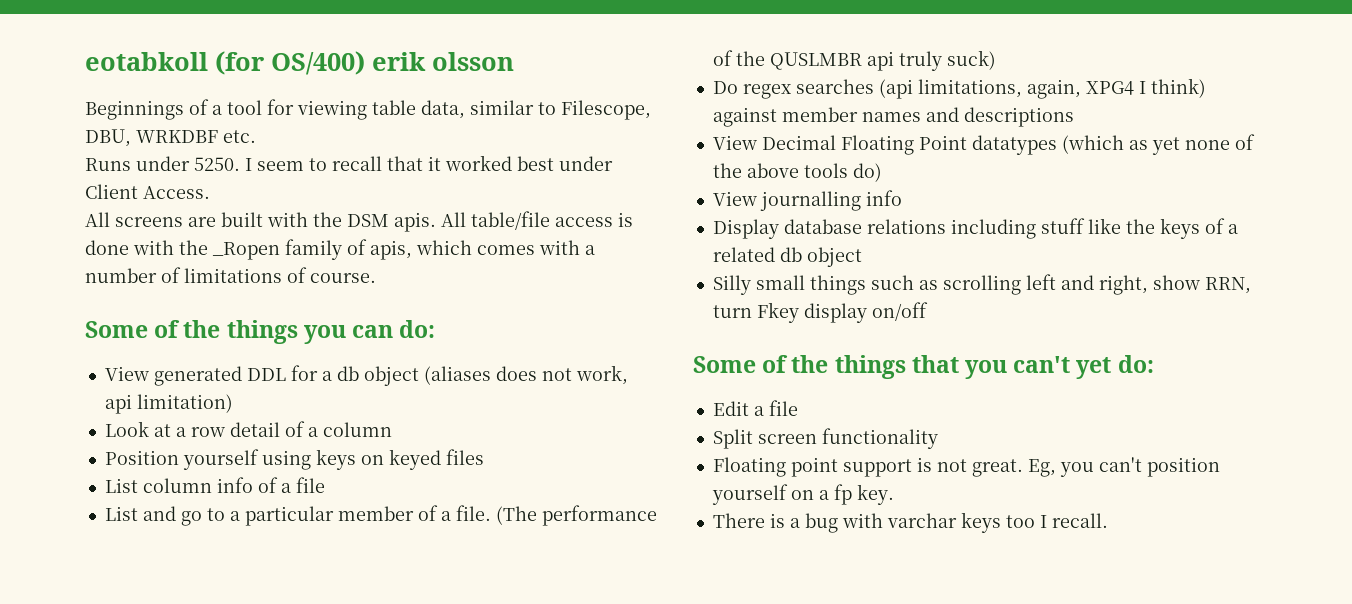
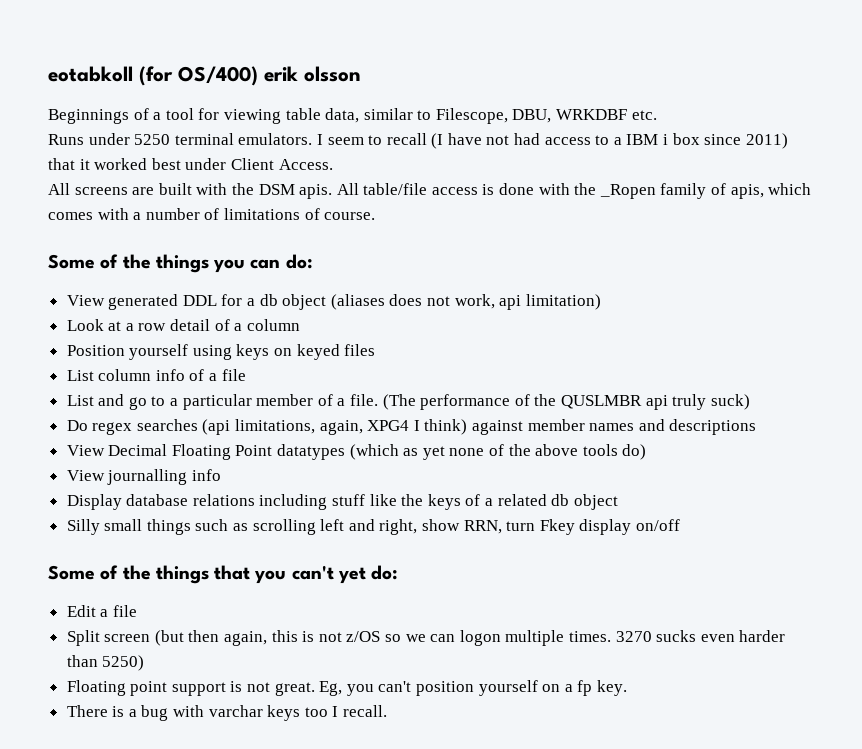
- Runs under 5250.
+ Runs under 5250 terminal emulators.
- I seem to recall that it worked best under Client Access.
+ I seem to recall (I have not had access to a IBM i box since 2011) that it worked best under Client Access.
- Split screen functionality
+ Split screen (but then again, this is not z/OS so we can logon multiple times. 3270 sucks even harder than 5250)

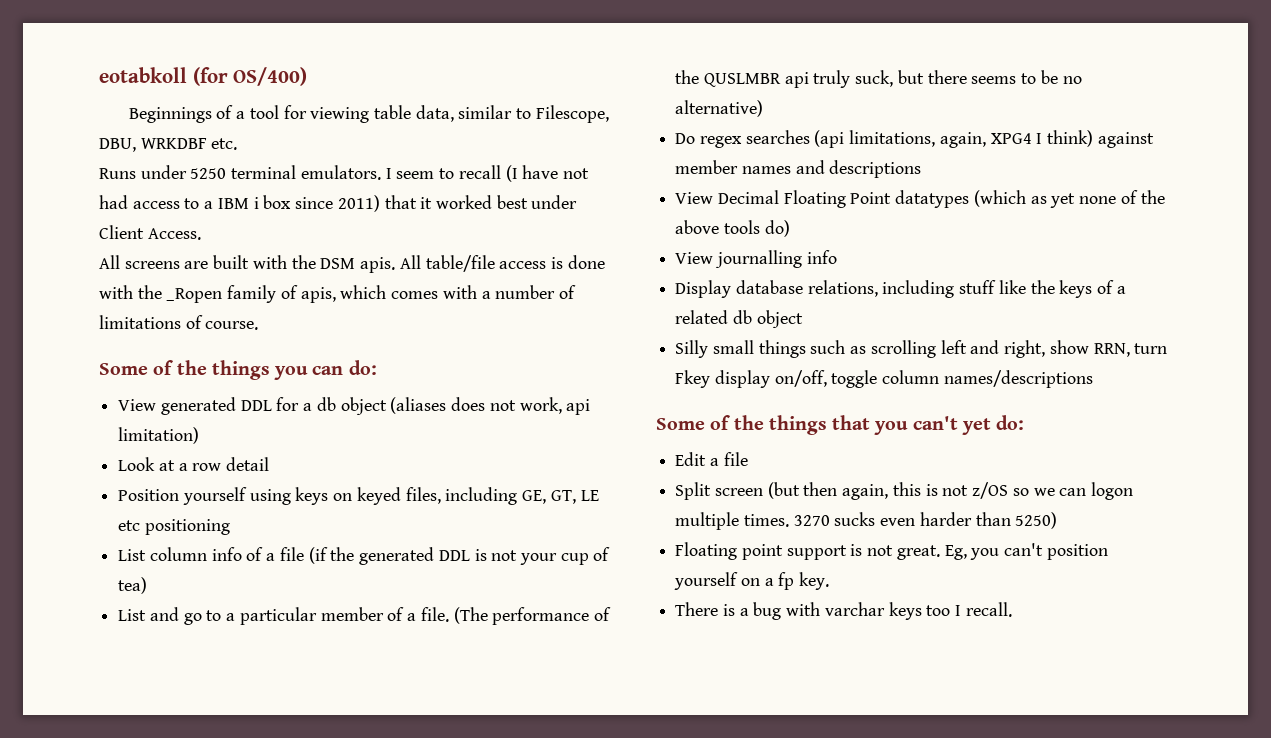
- eotabkoll (for OS/400) erik olsson
+ eotabkoll (for OS/400)
- Look at a row detail of a column
+ Look at a row detail
- Position yourself using keys on keyed files
+ Position yourself using keys on keyed files, including GE, GT, LE etc positioning
- List column info of a file
+ List column info of a file (if the generated DDL is not your cup of tea)
- (The performance of the QUSLMBR api truly suck)
+ (The performance of the QUSLMBR api truly suck, but there seems to be no alternative)
- Display database relations including stuff like the keys of a related db object
+ Display database relations, including stuff like the keys of a related db object
- Silly small things such as scrolling left and right, show RRN, turn Fkey display on/off
+ Silly small things such as scrolling left and right, show RRN, turn Fkey display on/off, toggle column names/descriptions

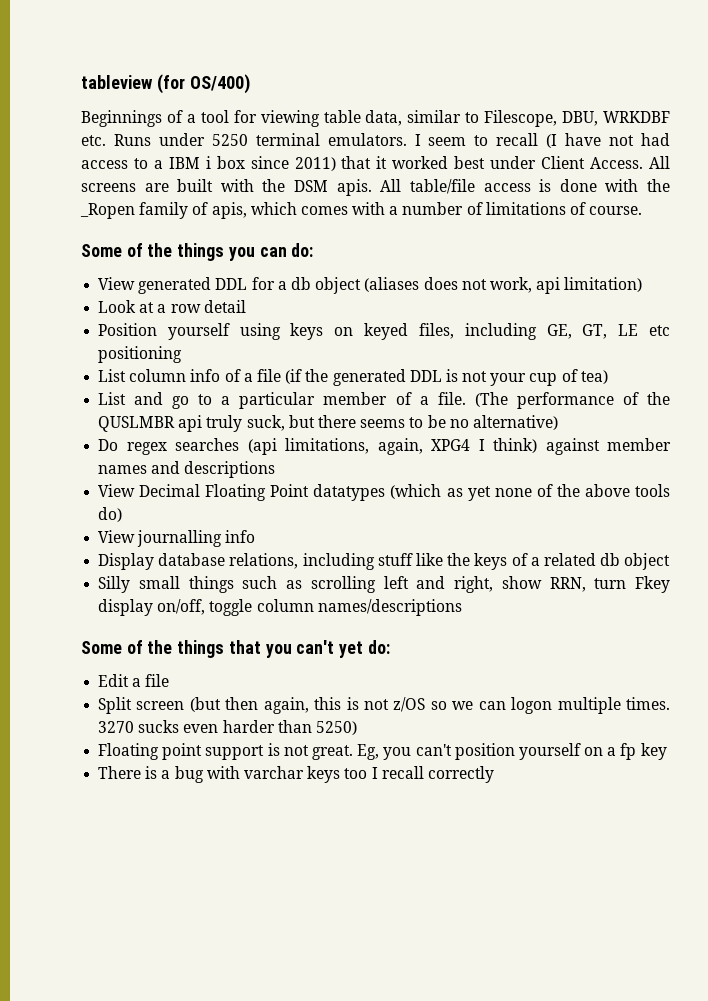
- eotabkoll (for OS/400)
+ tableview (for OS/400)
- Beginnings of a tool for viewing table data, similar to Filescope, DBU, WRKDBF etc.
- Runs under 5250 terminal emulators.
+ Beginnings of a tool for viewing table data, similar to Filescope, DBU, WRKDBF etc. Runs under 5250 terminal emulators.
- I seem to recall (I have not had access to a IBM i box since 2011) that it worked best under Client Access.
- All screens are built with the DSM apis.
+ I seem to recall (I have not had access to a IBM i box since 2011) that it worked best under Client Access. All screens are built with the DSM apis.
- Eg, you can't position yourself on a fp key.
+ Eg, you can't position yourself on a fp key
- There is a bug with varchar keys too I recall.
+ There is a bug with varchar keys too I recall correctly

